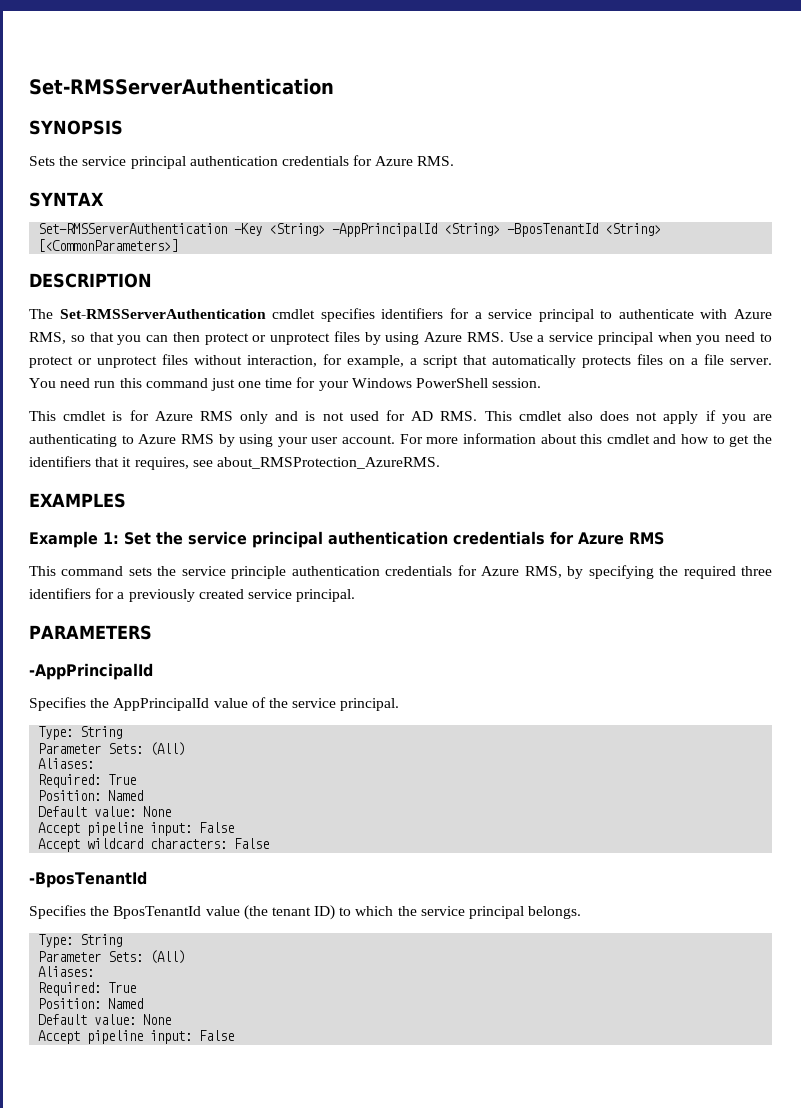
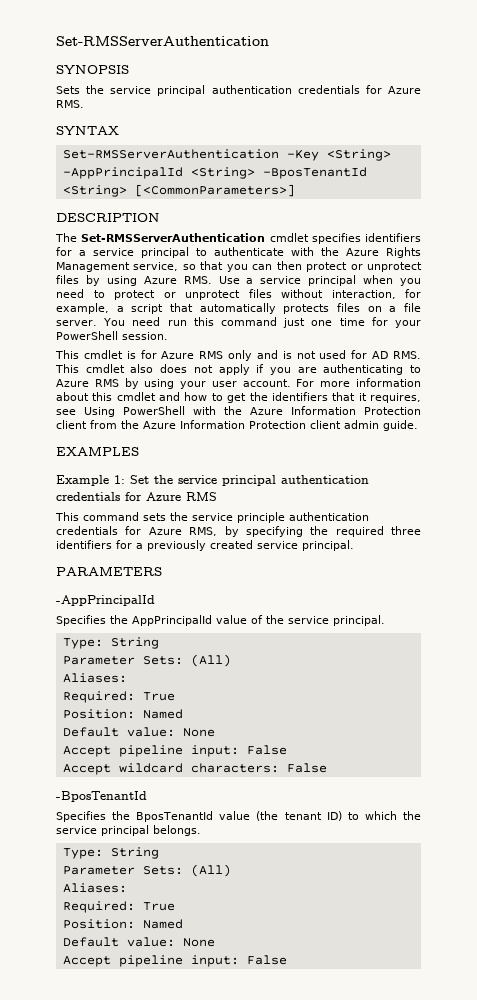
- The Set-RMSServerAuthentication cmdlet specifies identifiers for a service principal to authenticate with Azure RMS, so that you can then protect or unprotect files by using Azure RMS. Use a service principal when you need to protect or unprotect files without interaction, for example, a script that automatically protects files on a file server.
+ The Set-RMSServerAuthentication cmdlet specifies identifiers for a service principal to authenticate with the Azure Rights Management service, so that you can then protect or unprotect files by using Azure RMS. Use a service principal when you need to protect or unprotect files without interaction, for example, a script that automatically protects files on a file server.
- You need run this command just one time for your Windows PowerShell session.
+ You need run this command just one time for your PowerShell session.
- For more information about this cmdlet and how to get the identifiers that it requires, see about_RMSProtection_AzureRMS.
+ For more information about this cmdlet and how to get the identifiers that it requires, see Using PowerShell with the Azure Information Protection client from the Azure Information Protection client admin guide.

